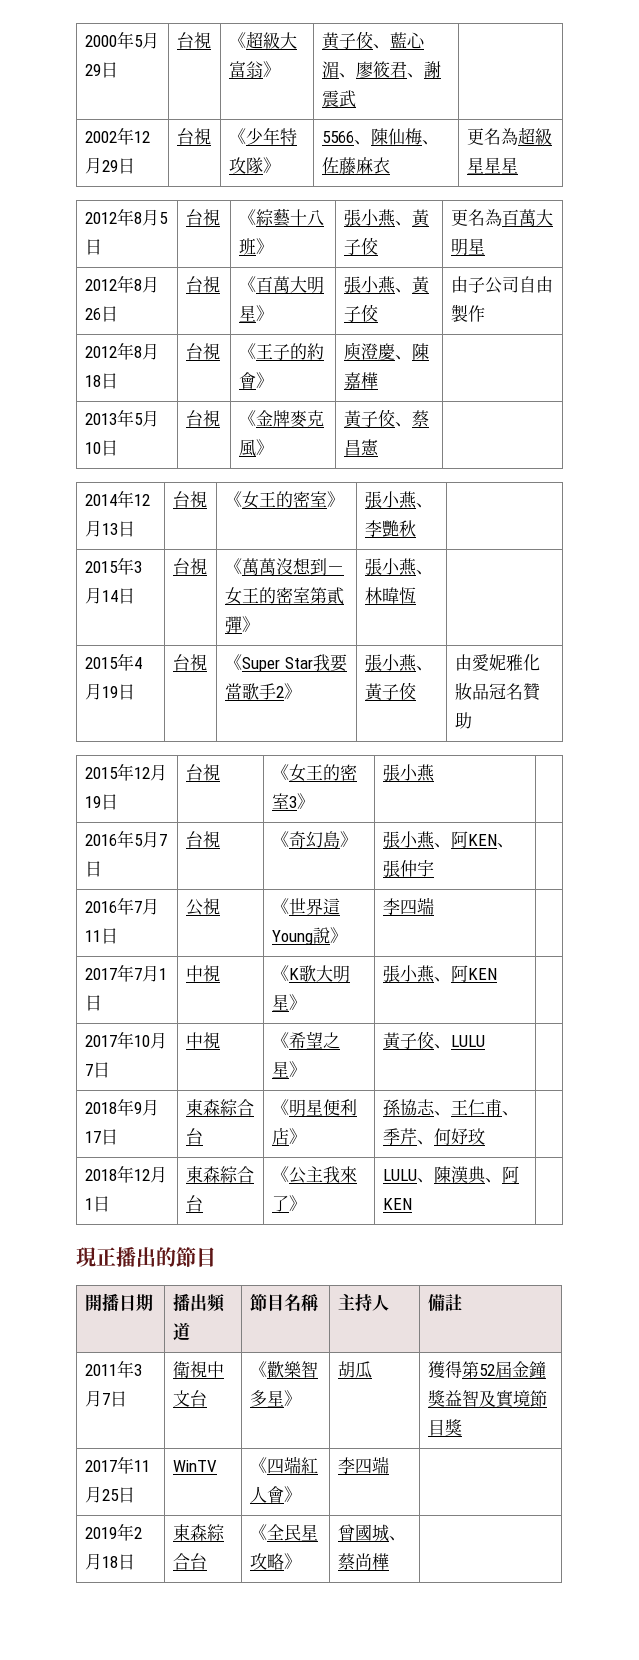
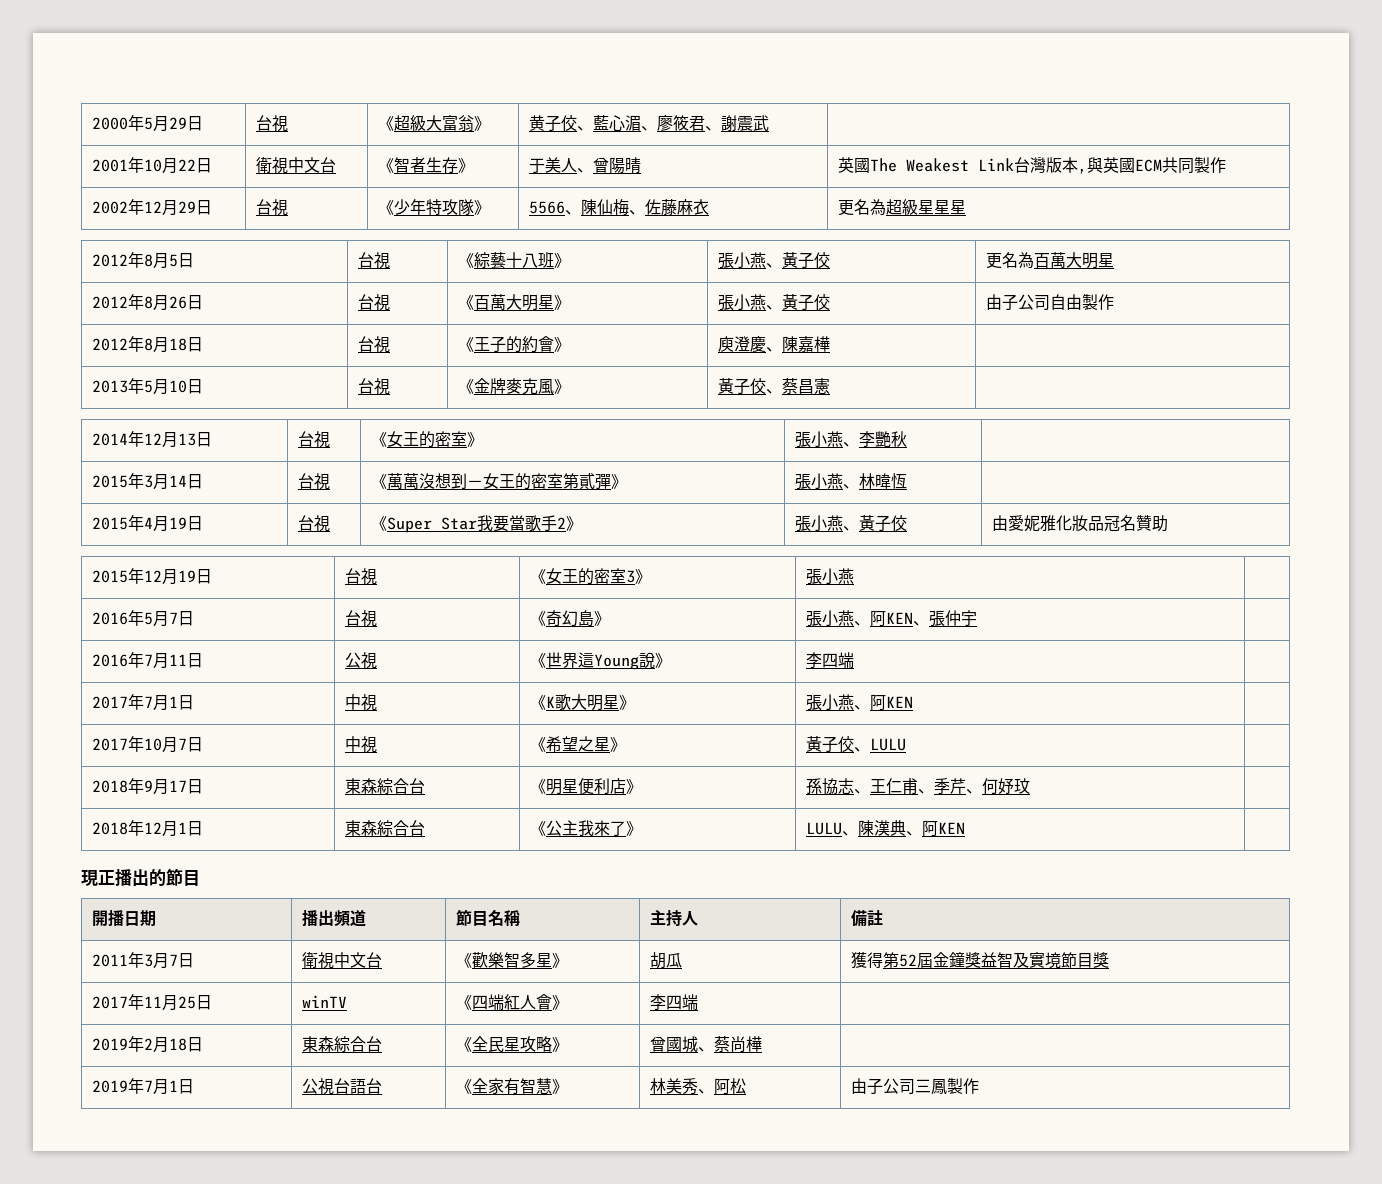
+ 2001年10月22日 | 衛視中文台 | 《智者生存》 | 于美人、曾陽晴 | 英國The Weakest Link台灣版本,與英國ECM共同製作
- 2017年11月25日 | WinTV | 《四端紅人會》 | 李四端 |
+ 2017年11月25日 | winTV | 《四端紅人會》 | 李四端 |
+ 2019年7月1日 | 公視台語台 | 《全家有智慧》 | 林美秀、阿松 | 由子公司三鳳製作

